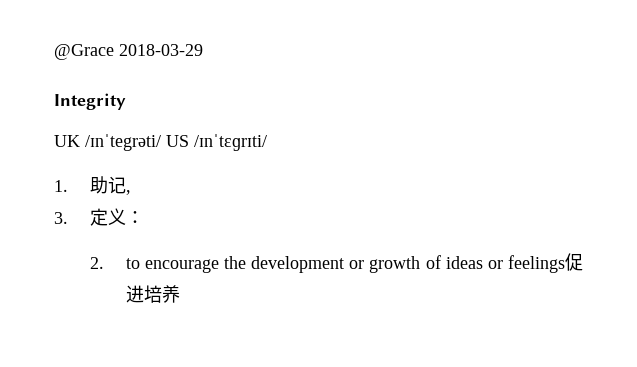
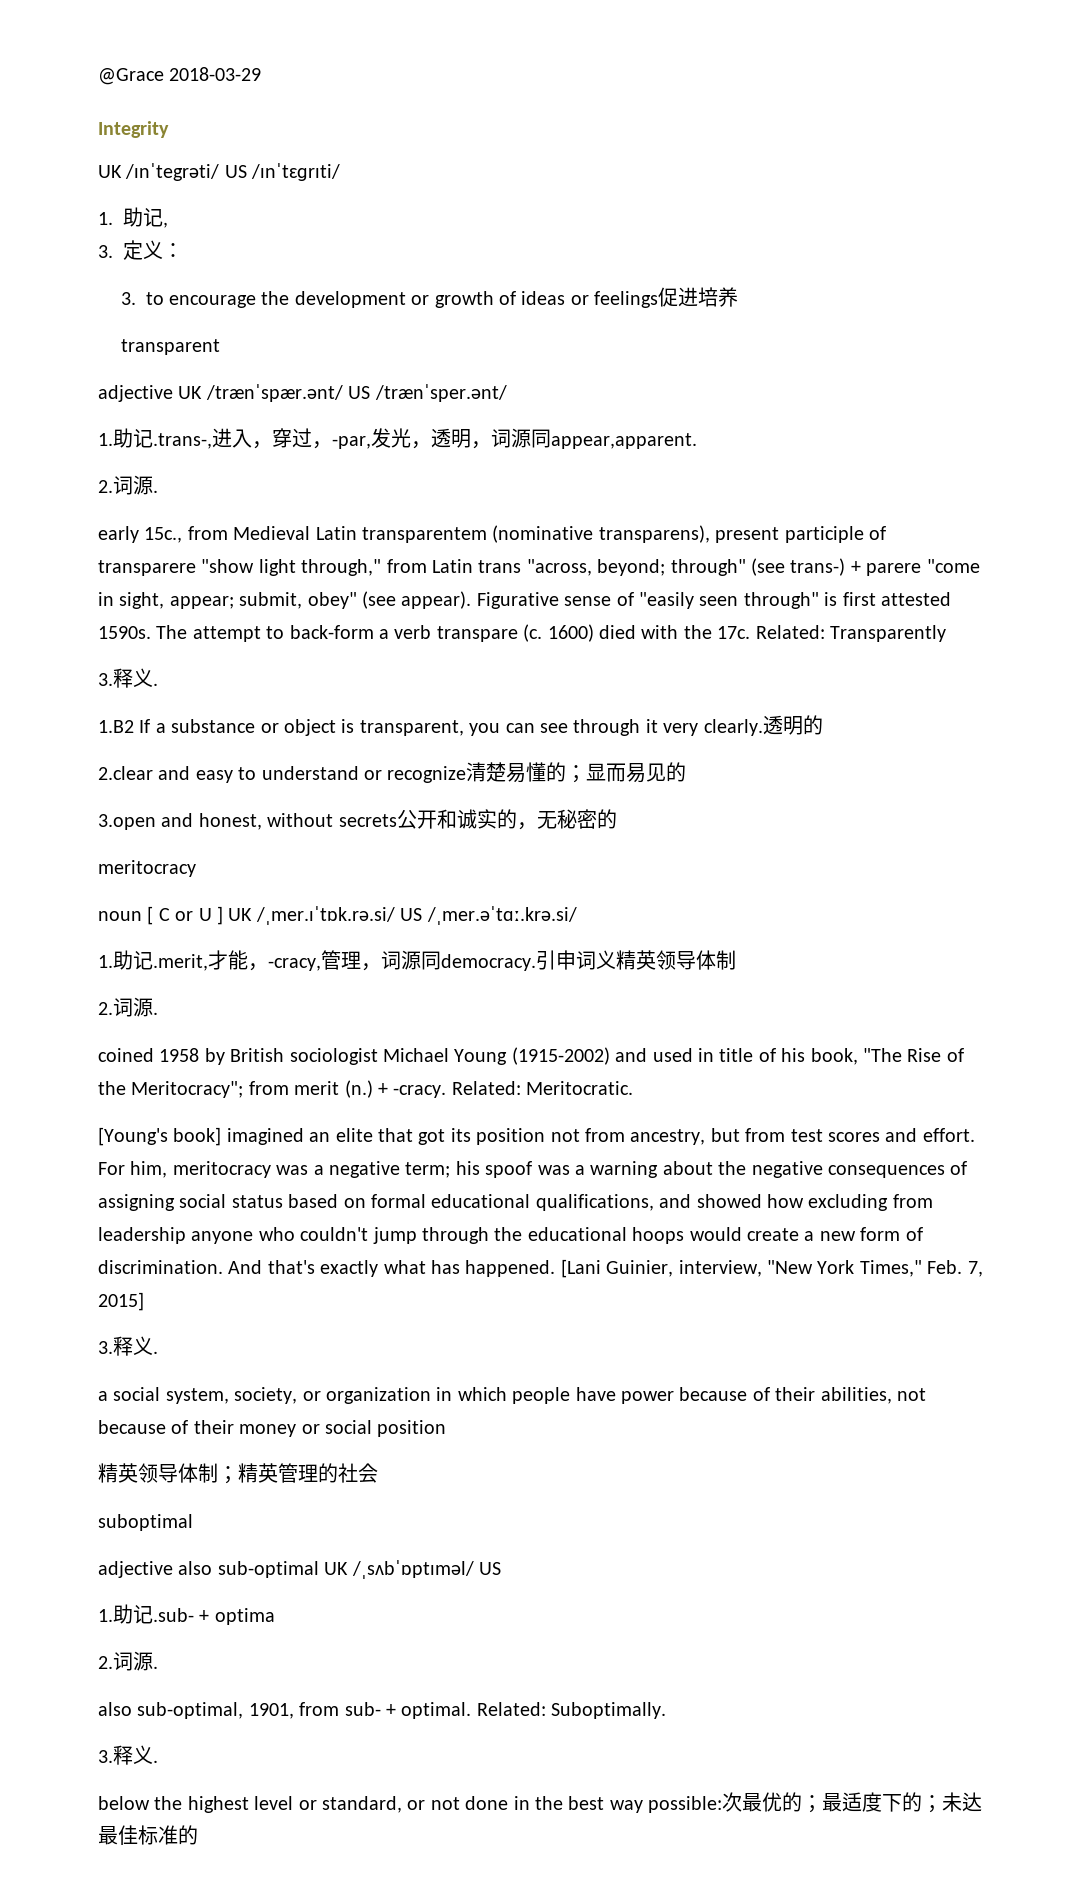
- 2. to encourage the development or growth of ideas or feelings促进培养
+ 3. to encourage the development or growth of ideas or feelings促进培养
+ transparent
+ adjective UK /trænˈspær.ənt/ US /trænˈsper.ənt/
+ 1.助记.trans-,进入，穿过，-par,发光，透明，词源同appear,apparent.
+ 2.词源.
+ early 15c., from Medieval Latin transparentem (nominative transparens), present participle of transparere "show light through," from Latin trans "across, beyond; through" (see trans-) + parere "come in sight, appear; submit, obey" (see appear). Figurative sense of "easily seen through" is first attested 1590s. The attempt to back-form a verb transpare (c. 1600) died with the 17c. Related: Transparently
+ 3.释义.
+ 1.B2 If a substance or object is transparent, you can see through it very clearly.透明的
+ 2.clear and easy to understand or recognize清楚易懂的；显而易见的
+ 3.open and honest, without secrets公开和诚实的，无秘密的
+ meritocracy
+ noun [ C or U ] UK /ˌmer.ɪˈtɒk.rə.si/ US /ˌmer.əˈtɑː.krə.si/
+ 1.助记.merit,才能，-cracy,管理，词源同democracy.引申词义精英领导体制
+ 2.词源.
+ coined 1958 by British sociologist Michael Young (1915-2002) and used in title of his book, "The Rise of the Meritocracy"; from merit (n.) + -cracy. Related: Meritocratic.
+ [Young's book] imagined an elite that got its position not from ancestry, but from test scores and effort. For him, meritocracy was a negative term; his spoof was a warning about the negative consequences of assigning social status based on formal educational qualifications, and showed how excluding from leadership anyone who couldn't jump through the educational hoops would create a new form of discrimination. And that's exactly what has happened. [Lani Guinier, interview, "New York Times," Feb. 7, 2015]
+ 3.释义.
+ a social system, society, or organization in which people have power because of their abilities, not because of their money or social position
+ 精英领导体制；精英管理的社会
+ suboptimal
+ adjective also sub-optimal UK /ˌsʌbˈɒptɪməl/ US
+ 1.助记.sub- + optima
+ 2.词源.
+ also sub-optimal, 1901, from sub- + optimal. Related: Suboptimally.
+ 3.释义.
+ below the highest level or standard, or not done in the best way possible:次最优的；最适度下的；未达最佳标准的

